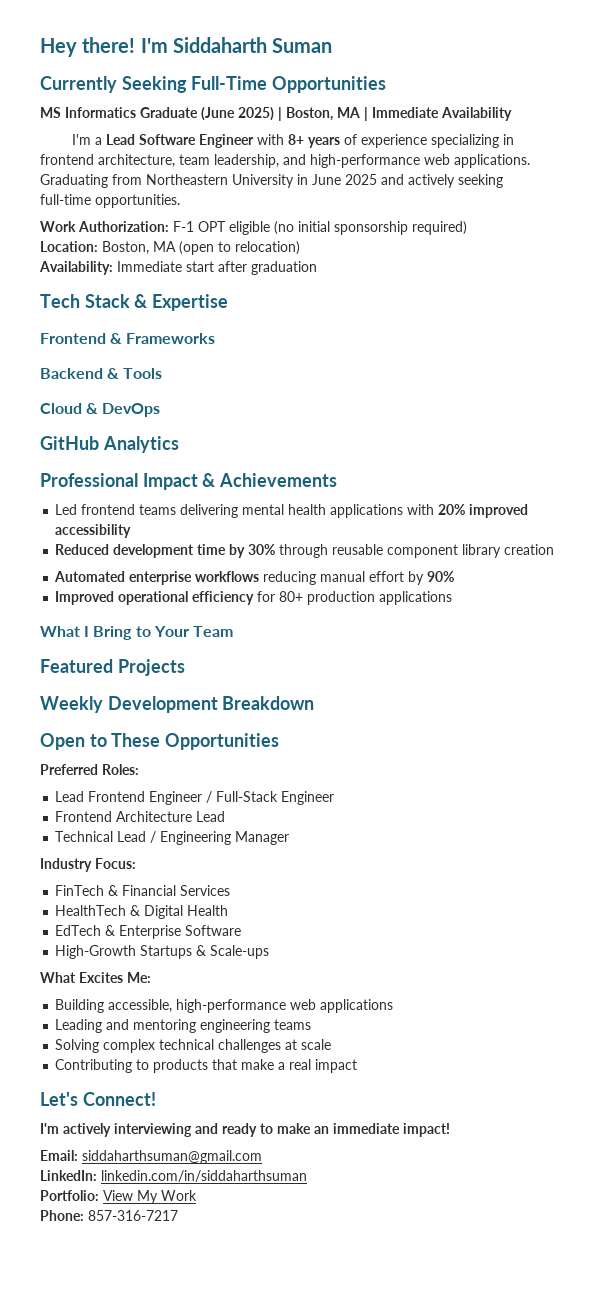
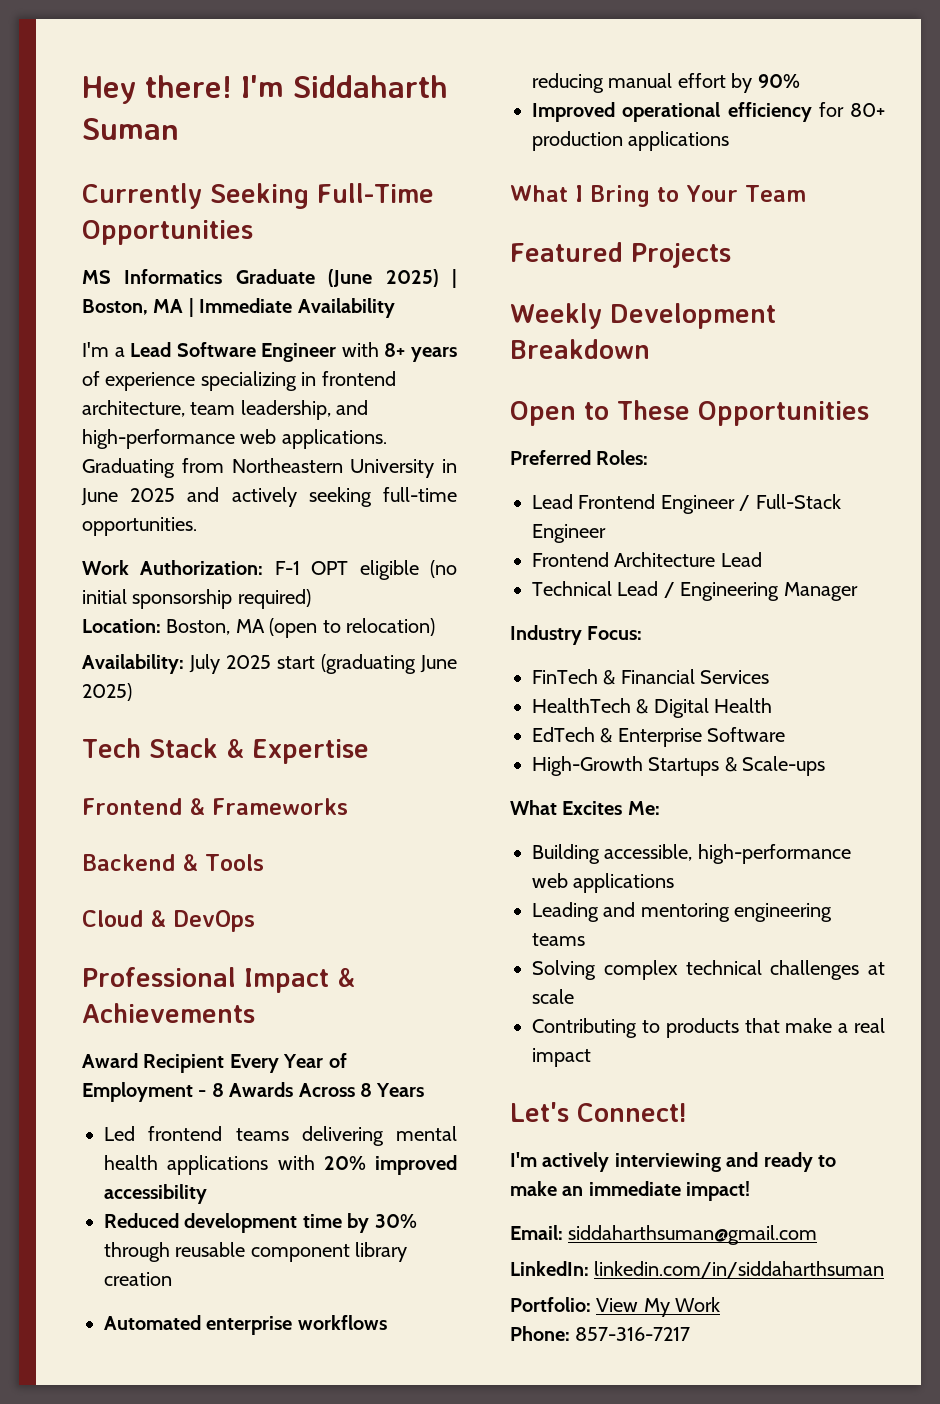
- Availability: Immediate start after graduation
+ Availability: July 2025 start (graduating June 2025)
- GitHub Analytics
+ Award Recipient Every Year of Employment - 8 Awards Across 8 Years

